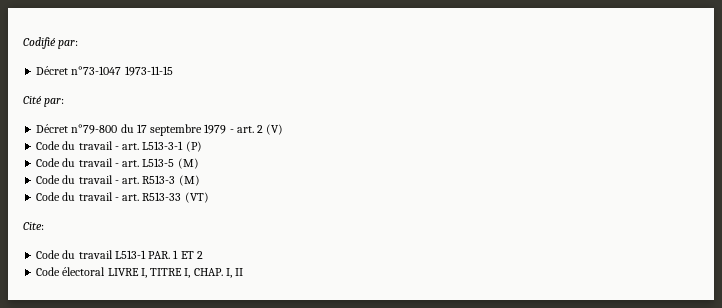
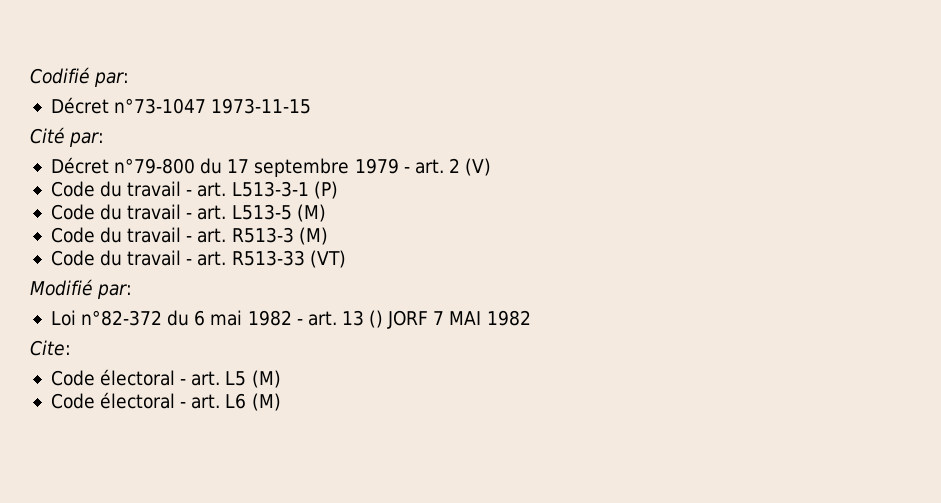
+ Modifié par:
+ Loi n°82-372 du 6 mai 1982 - art. 13 () JORF 7 MAI 1982
  Cite:
- Code du travail L513-1 PAR. 1 ET 2
- Code électoral LIVRE I, TITRE I, CHAP. I, II
+ Code électoral - art. L5 (M)
+ Code électoral - art. L6 (M)

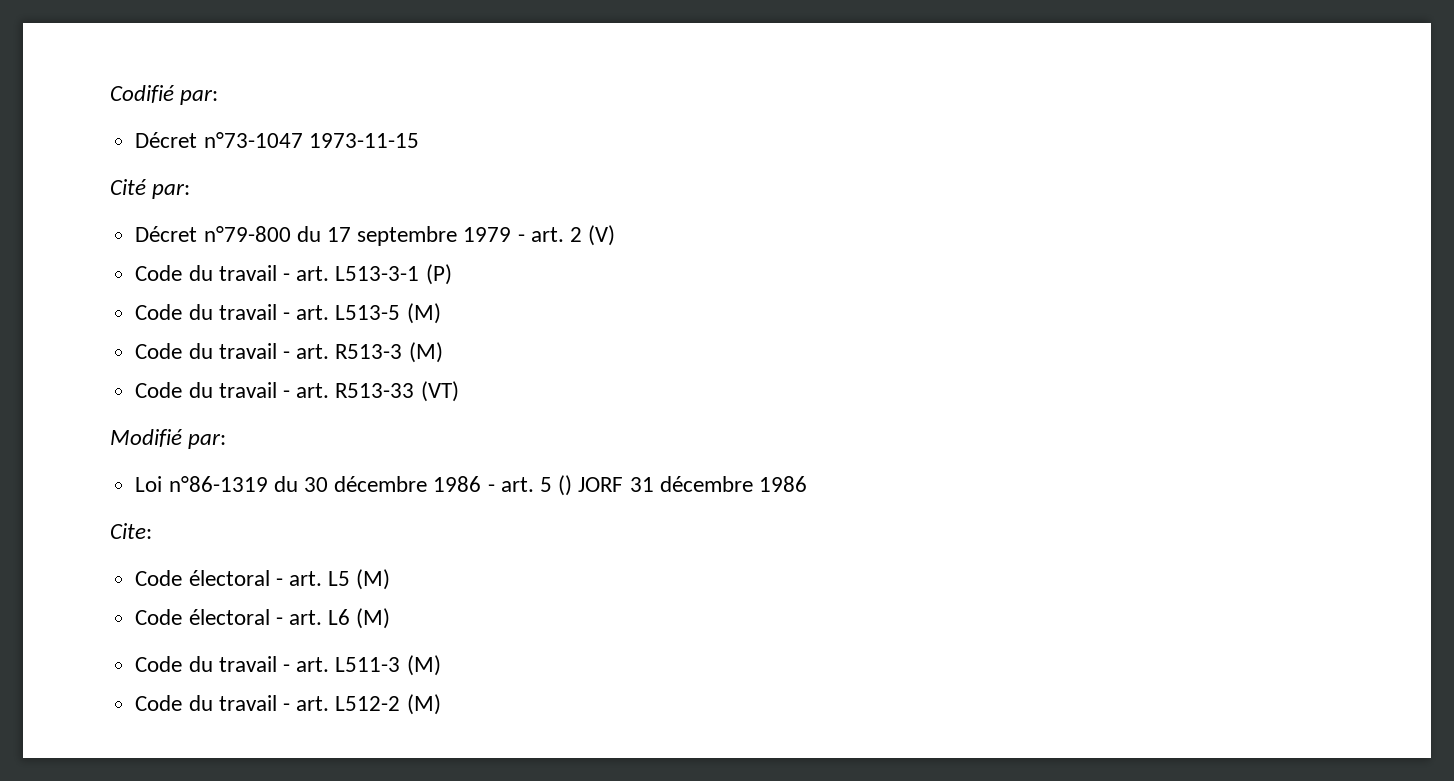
- Loi n°82-372 du 6 mai 1982 - art. 13 () JORF 7 MAI 1982
+ Loi n°86-1319 du 30 décembre 1986 - art. 5 () JORF 31 décembre 1986
+ Code du travail - art. L511-3 (M)
+ Code du travail - art. L512-2 (M)

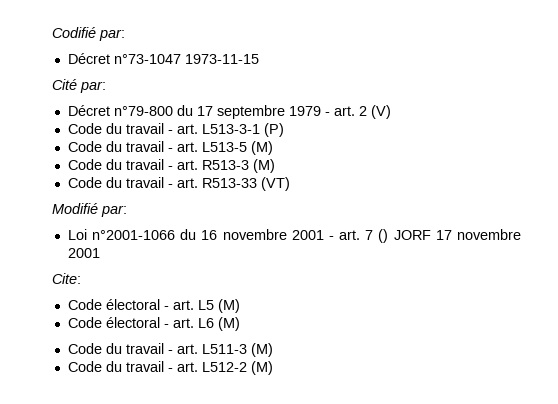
- Loi n°86-1319 du 30 décembre 1986 - art. 5 () JORF 31 décembre 1986
+ Loi n°2001-1066 du 16 novembre 2001 - art. 7 () JORF 17 novembre 2001

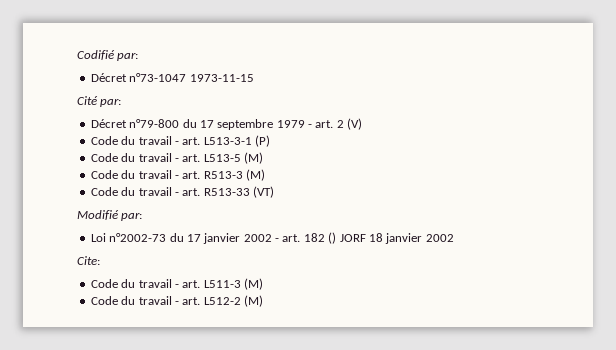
- Loi n°2001-1066 du 16 novembre 2001 - art. 7 () JORF 17 novembre 2001
+ Loi n°2002-73 du 17 janvier 2002 - art. 182 () JORF 18 janvier 2002
  Cite:
- Code électoral - art. L5 (M)
- Code électoral - art. L6 (M)

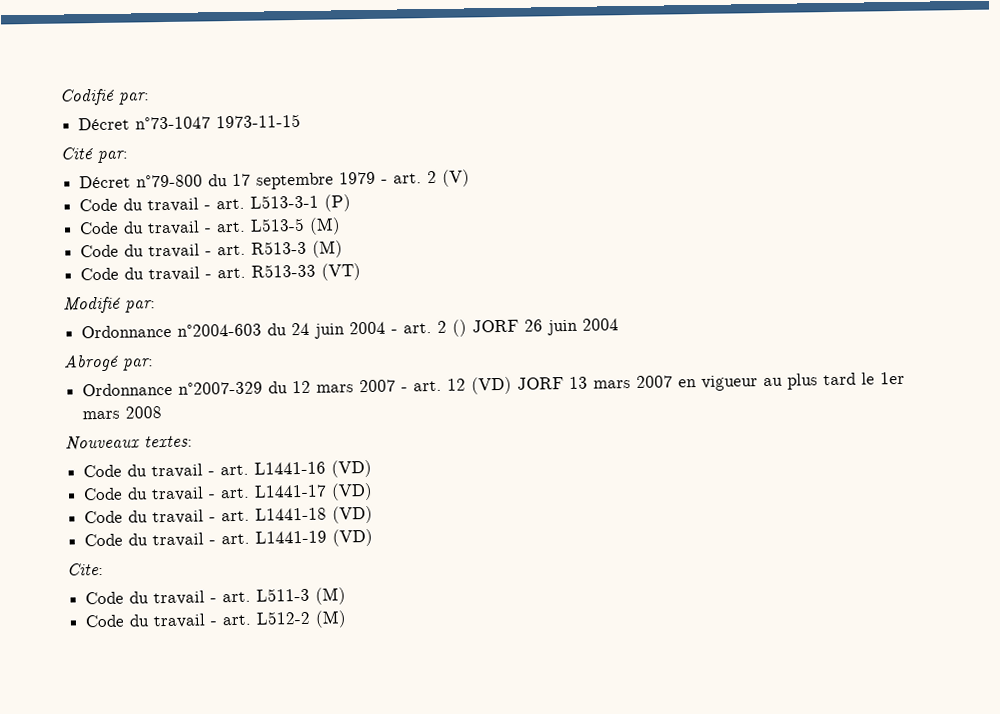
- Loi n°2002-73 du 17 janvier 2002 - art. 182 () JORF 18 janvier 2002
+ Ordonnance n°2004-603 du 24 juin 2004 - art. 2 () JORF 26 juin 2004
+ Abrogé par:
+ Ordonnance n°2007-329 du 12 mars 2007 - art. 12 (VD) JORF 13 mars 2007 en vigueur au plus tard le 1er mars 2008
+ Nouveaux textes:
+ Code du travail - art. L1441-16 (VD)
+ Code du travail - art. L1441-17 (VD)
+ Code du travail - art. L1441-18 (VD)
+ Code du travail - art. L1441-19 (VD)

